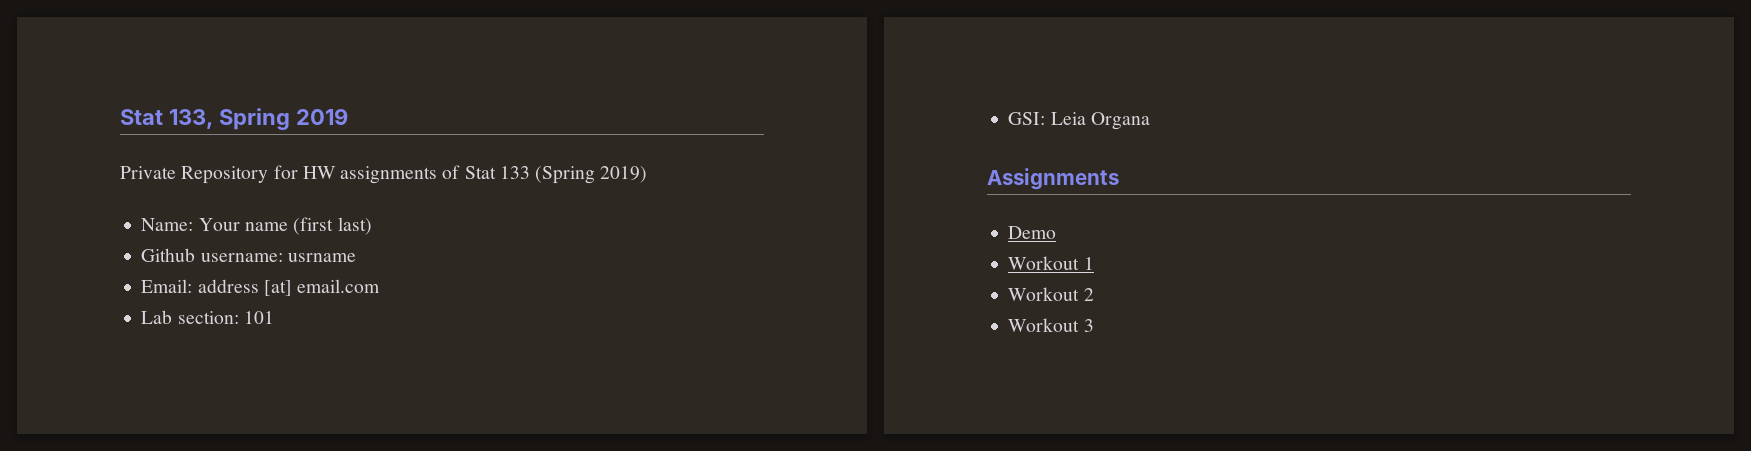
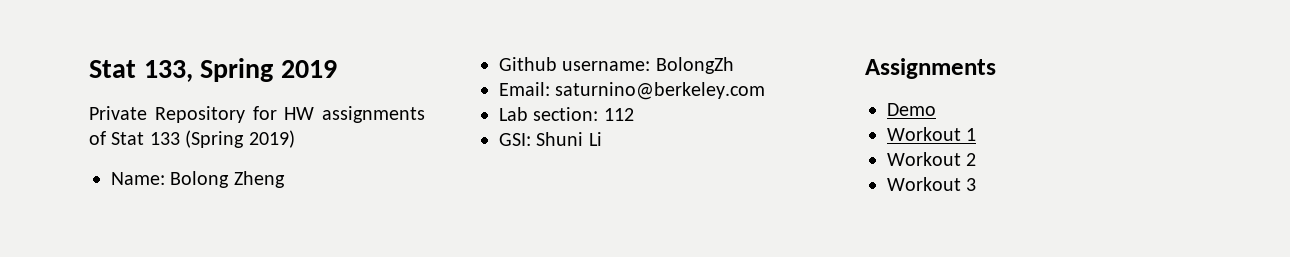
- Name: Your name (first last)
+ Name: Bolong Zheng
- Github username: usrname
+ Github username: BolongZh
- Email: address [at] email.com
+ Email: saturnino@berkeley.com
- Lab section: 101
+ Lab section: 112
- GSI: Leia Organa
+ GSI: Shuni Li

